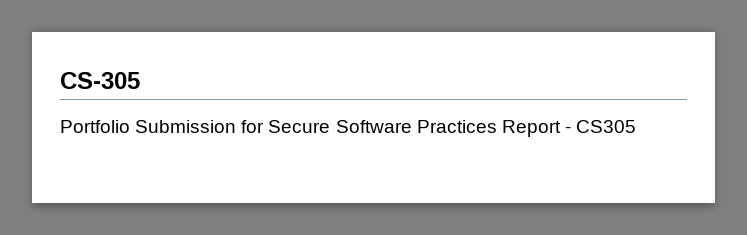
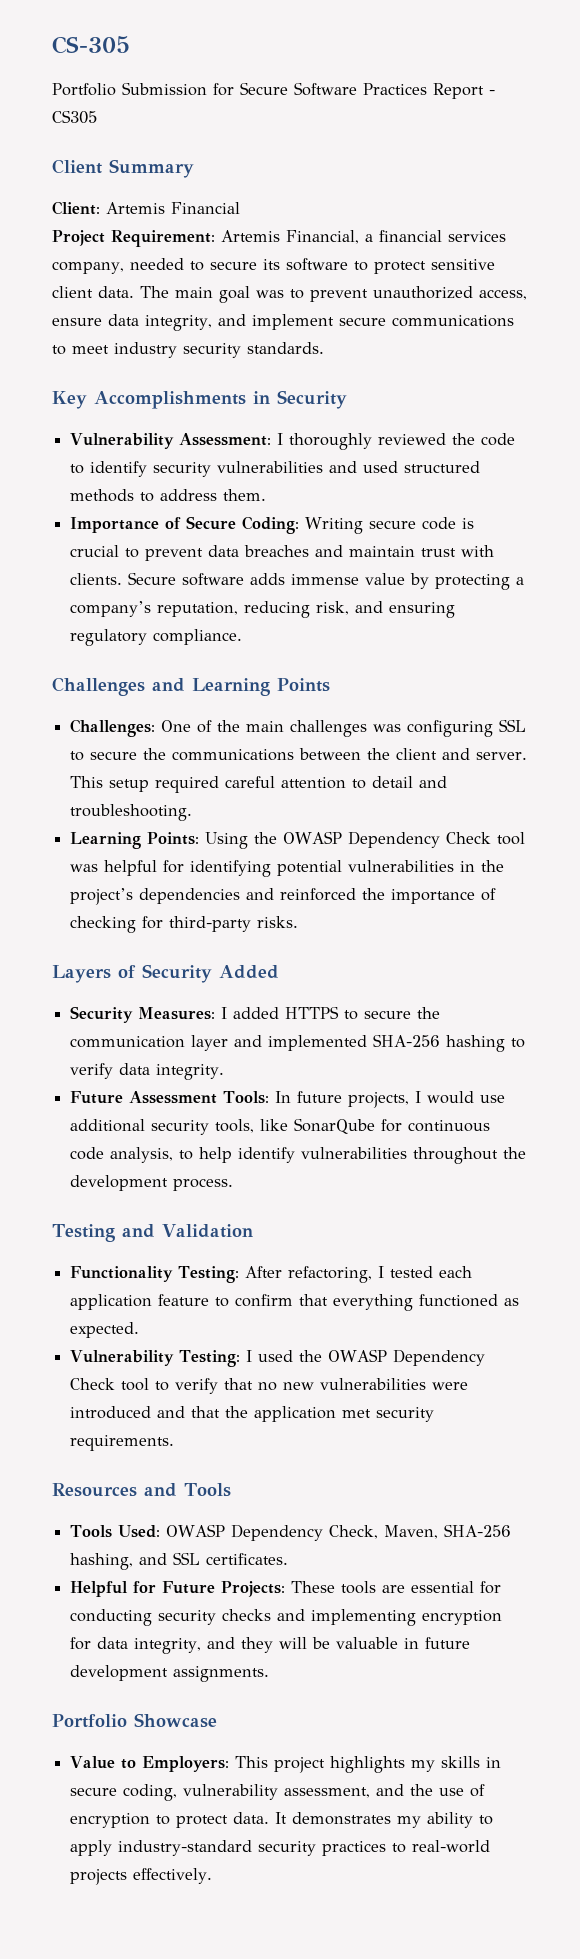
+ Client Summary
+ Client: Artemis Financial
+ Project Requirement: Artemis Financial, a financial services company, needed to secure its software to protect sensitive client data. The main goal was to prevent unauthorized access, ensure data integrity, and implement secure communications to meet industry security standards.
+ Key Accomplishments in Security
+ Vulnerability Assessment: I thoroughly reviewed the code to identify security vulnerabilities and used structured methods to address them.
+ Importance of Secure Coding: Writing secure code is crucial to prevent data breaches and maintain trust with clients. Secure software adds immense value by protecting a company’s reputation, reducing risk, and ensuring regulatory compliance.
+ Challenges and Learning Points
+ Challenges: One of the main challenges was configuring SSL to secure the communications between the client and server. This setup required careful attention to detail and troubleshooting.
+ Learning Points: Using the OWASP Dependency Check tool was helpful for identifying potential vulnerabilities in the project’s dependencies and reinforced the importance of checking for third-party risks.
+ Layers of Security Added
+ Security Measures: I added HTTPS to secure the communication layer and implemented SHA-256 hashing to verify data integrity.
+ Future Assessment Tools: In future projects, I would use additional security tools, like SonarQube for continuous code analysis, to help identify vulnerabilities throughout the development process.
+ Testing and Validation
+ Functionality Testing: After refactoring, I tested each application feature to confirm that everything functioned as expected.
+ Vulnerability Testing: I used the OWASP Dependency Check tool to verify that no new vulnerabilities were introduced and that the application met security requirements.
+ Resources and Tools
+ Tools Used: OWASP Dependency Check, Maven, SHA-256 hashing, and SSL certificates.
+ Helpful for Future Projects: These tools are essential for conducting security checks and implementing encryption for data integrity, and they will be valuable in future development assignments.
+ Portfolio Showcase
+ Value to Employers: This project highlights my skills in secure coding, vulnerability assessment, and the use of encryption to protect data. It demonstrates my ability to apply industry-standard security practices to real-world projects effectively.

